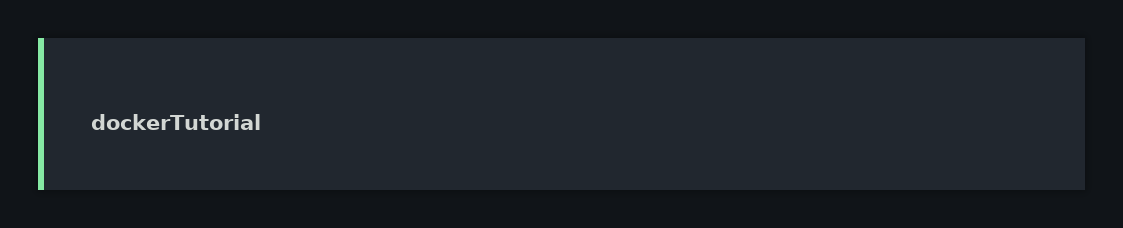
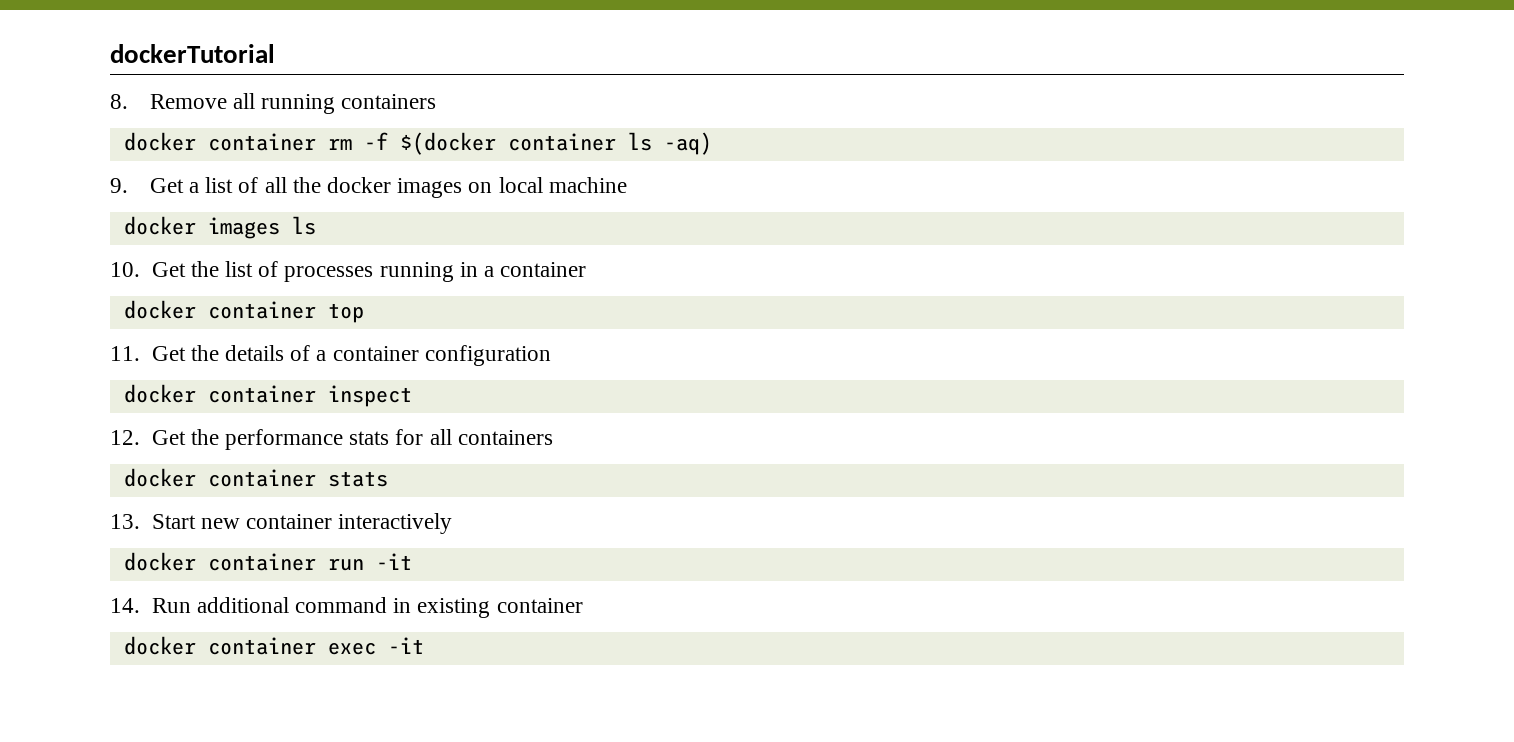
+ 8. Remove all running containers
+ docker container rm -f $(docker container ls -aq)
+ 9. Get a list of all the docker images on local machine
+ docker images ls
+ 10. Get the list of processes running in a container
+ docker container top
+ 11. Get the details of a container configuration
+ docker container inspect
+ 12. Get the performance stats for all containers
+ docker container stats
+ 13. Start new container interactively
+ docker container run -it
+ 14. Run additional command in existing container
+ docker container exec -it

